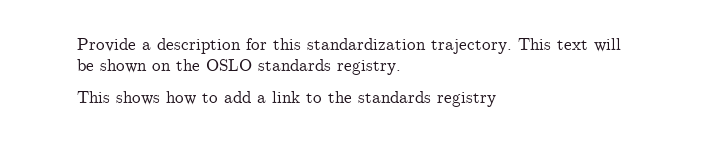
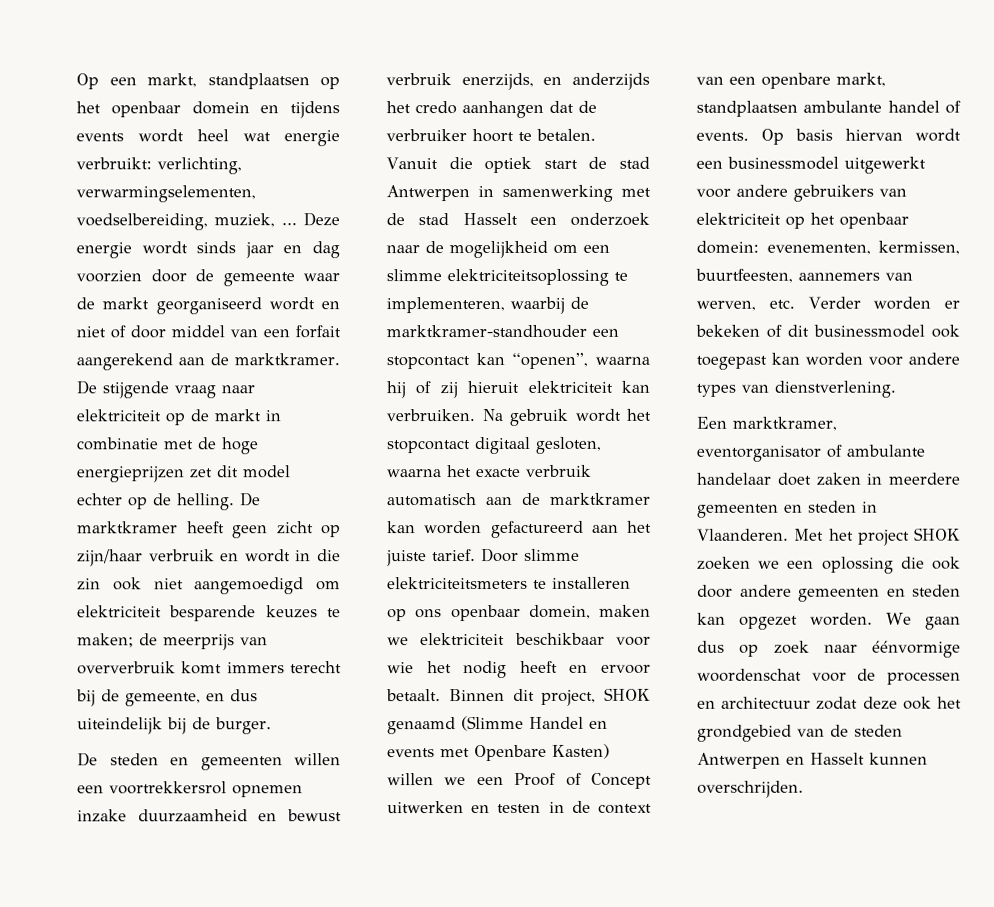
- Provide a description for this standardization trajectory. This text will be shown on the OSLO standards registry.
- This shows how to add a link to the standards registry
+ Op een markt, standplaatsen op het openbaar domein en tijdens events wordt heel wat energie verbruikt: verlichting, verwarmingselementen, voedselbereiding, muziek, … Deze energie wordt sinds jaar en dag voorzien door de gemeente waar de markt georganiseerd wordt en niet of door middel van een forfait aangerekend aan de marktkramer. De stijgende vraag naar elektriciteit op de markt in combinatie met de hoge energieprijzen zet dit model echter op de helling. De marktkramer heeft geen zicht op zijn/haar verbruik en wordt in die zin ook niet aangemoedigd om elektriciteit besparende keuzes te maken; de meerprijs van oververbruik komt immers terecht bij de gemeente, en dus uiteindelijk bij de burger.
+ De steden en gemeenten willen een voortrekkersrol opnemen inzake duurzaamheid en bewust verbruik enerzijds, en anderzijds het credo aanhangen dat de verbruiker hoort te betalen. Vanuit die optiek start de stad Antwerpen in samenwerking met de stad Hasselt een onderzoek naar de mogelijkheid om een slimme elektriciteitsoplossing te implementeren, waarbij de marktkramer-standhouder een stopcontact kan “openen”, waarna hij of zij hieruit elektriciteit kan verbruiken. Na gebruik wordt het stopcontact digitaal gesloten, waarna het exacte verbruik automatisch aan de marktkramer kan worden gefactureerd aan het juiste tarief. Door slimme elektriciteitsmeters te installeren op ons openbaar domein, maken we elektriciteit beschikbaar voor wie het nodig heeft en ervoor betaalt. Binnen dit project, SHOK genaamd (Slimme Handel en events met Openbare Kasten) willen we een Proof of Concept uitwerken en testen in de context van een openbare markt, standplaatsen ambulante handel of events. Op basis hiervan wordt een businessmodel uitgewerkt voor andere gebruikers van elektriciteit op het openbaar domein: evenementen, kermissen, buurtfeesten, aannemers van werven, etc. Verder worden er bekeken of dit businessmodel ook toegepast kan worden voor andere types van dienstverlening.
+ Een marktkramer, eventorganisator of ambulante handelaar doet zaken in meerdere gemeenten en steden in Vlaanderen. Met het project SHOK zoeken we een oplossing die ook door andere gemeenten en steden kan opgezet worden. We gaan dus op zoek naar éénvormige woordenschat voor de processen en architectuur zodat deze ook het grondgebied van de steden Antwerpen en Hasselt kunnen overschrijden.

